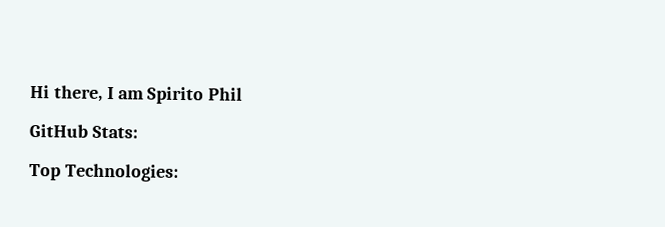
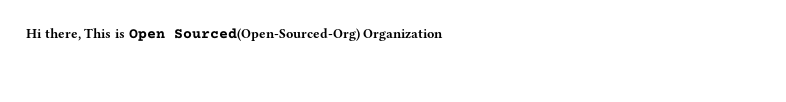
- Hi there, I am Spirito Phil
- GitHub Stats:
- Top Technologies:
+ Hi there, This is Open Sourced(Open-Sourced-Org) Organization

